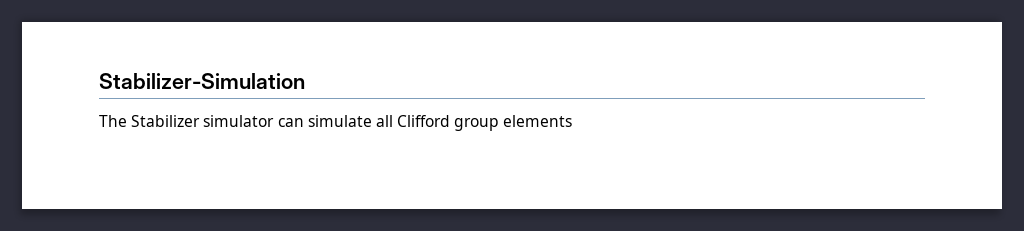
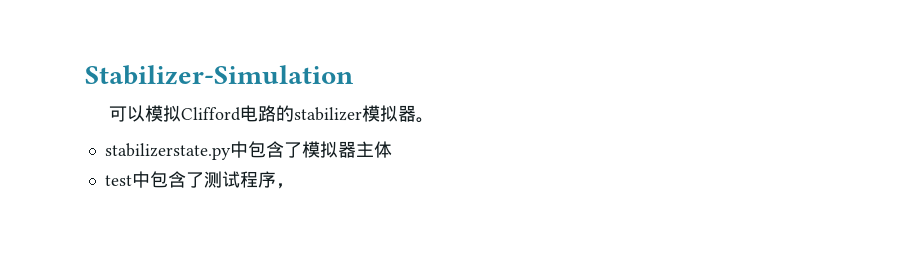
- The Stabilizer simulator can simulate all Clifford group elements
+ 可以模拟Clifford电路的stabilizer模拟器。
+ stabilizerstate.py中包含了模拟器主体
+ test中包含了测试程序，

